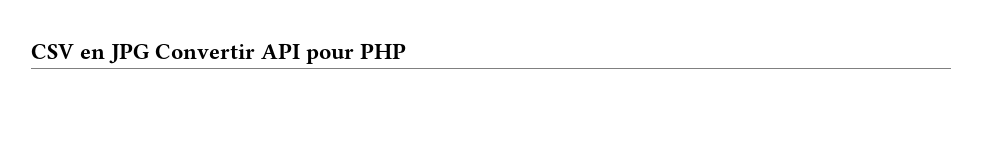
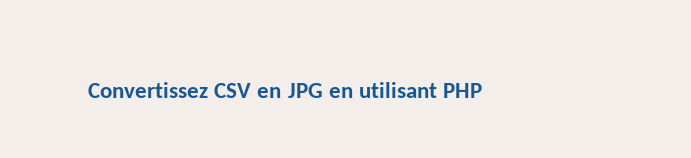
- CSV en JPG Convertir API pour PHP
+ Convertissez CSV en JPG en utilisant PHP

